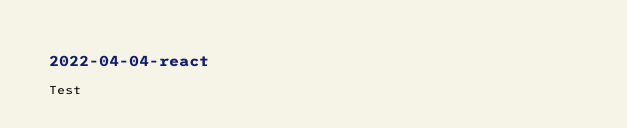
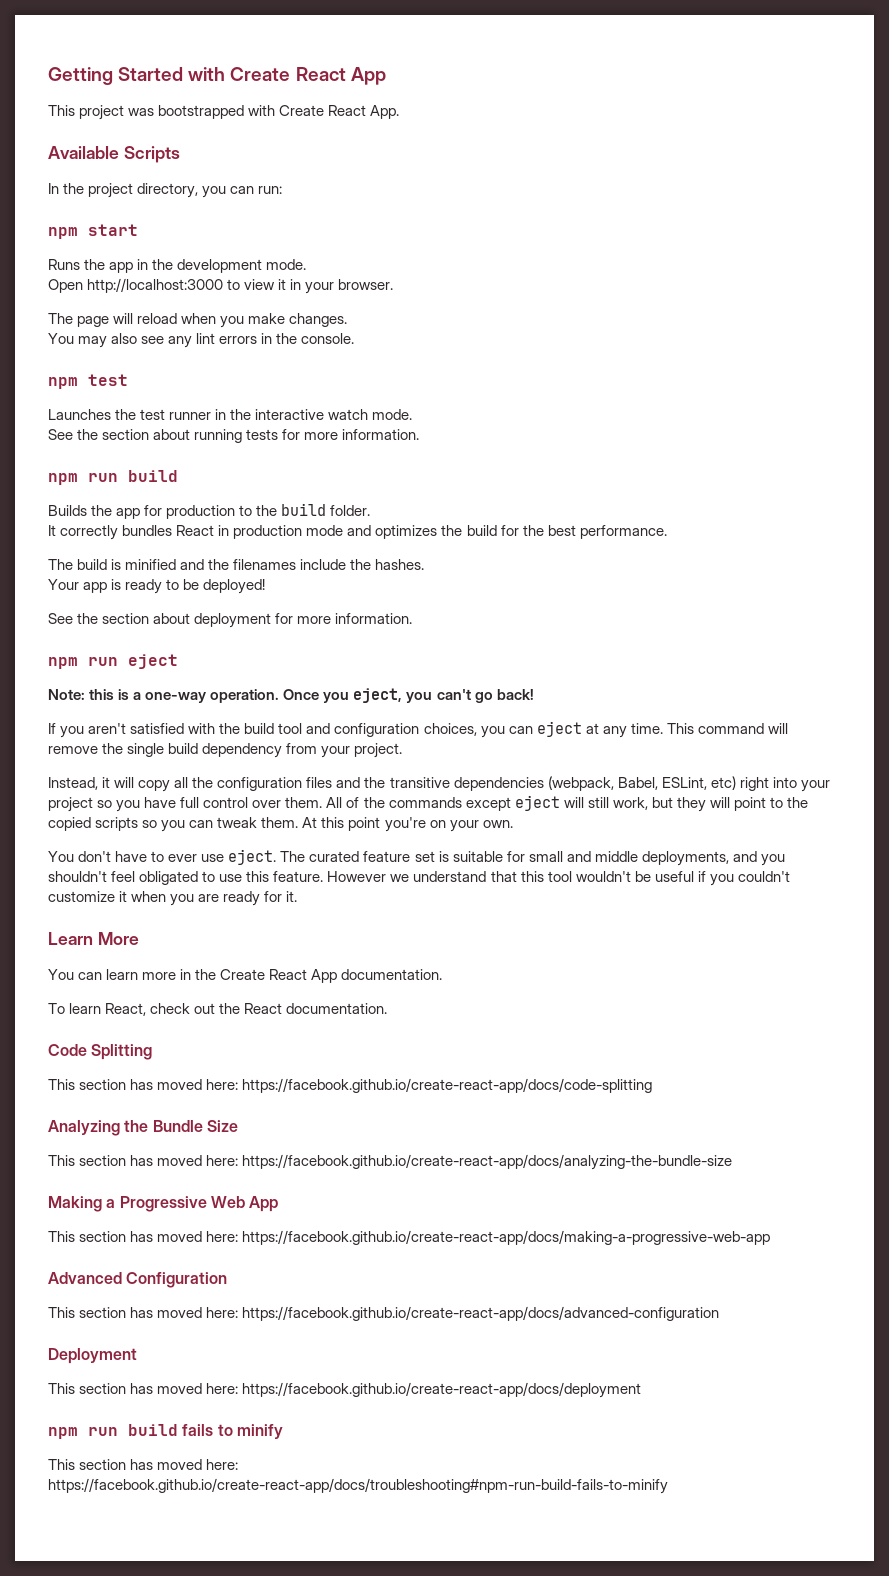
- 2022-04-04-react
- Test
+ Getting Started with Create React App
+ This project was bootstrapped with Create React App.
+ Available Scripts
+ In the project directory, you can run:
+ npm start
+ Runs the app in the development mode.
+ Open http://localhost:3000 to view it in your browser.
+ The page will reload when you make changes.
+ You may also see any lint errors in the console.
+ npm test
+ Launches the test runner in the interactive watch mode.
+ See the section about running tests for more information.
+ npm run build
+ Builds the app for production to the build folder.
+ It correctly bundles React in production mode and optimizes the build for the best performance.
+ The build is minified and the filenames include the hashes.
+ Your app is ready to be deployed!
+ See the section about deployment for more information.
+ npm run eject
+ Note: this is a one-way operation. Once you eject, you can't go back!
+ If you aren't satisfied with the build tool and configuration choices, you can eject at any time. This command will remove the single build dependency from your project.
+ Instead, it will copy all the configuration files and the transitive dependencies (webpack, Babel, ESLint, etc) right into your project so you have full control over them. All of the commands except eject will still work, but they will point to the copied scripts so you can tweak them. At this point you're on your own.
+ You don't have to ever use eject. The curated feature set is suitable for small and middle deployments, and you shouldn't feel obligated to use this feature. However we understand that this tool wouldn't be useful if you couldn't customize it when you are ready for it.
+ Learn More
+ You can learn more in the Create React App documentation.
+ To learn React, check out the React documentation.
+ Code Splitting
+ This section has moved here: https://facebook.github.io/create-react-app/docs/code-splitting
+ Analyzing the Bundle Size
+ This section has moved here: https://facebook.github.io/create-react-app/docs/analyzing-the-bundle-size
+ Making a Progressive Web App
+ This section has moved here: https://facebook.github.io/create-react-app/docs/making-a-progressive-web-app
+ Advanced Configuration
+ This section has moved here: https://facebook.github.io/create-react-app/docs/advanced-configuration
+ Deployment
+ This section has moved here: https://facebook.github.io/create-react-app/docs/deployment
+ npm run build fails to minify
+ This section has moved here: https://facebook.github.io/create-react-app/docs/troubleshooting#npm-run-build-fails-to-minify

